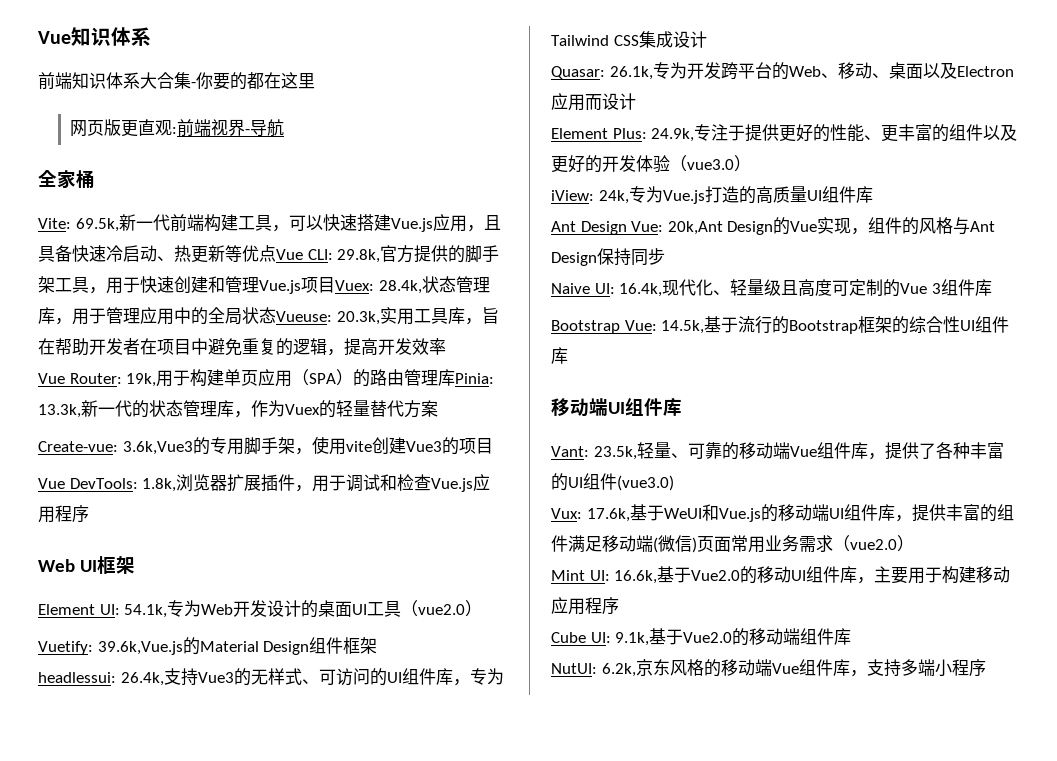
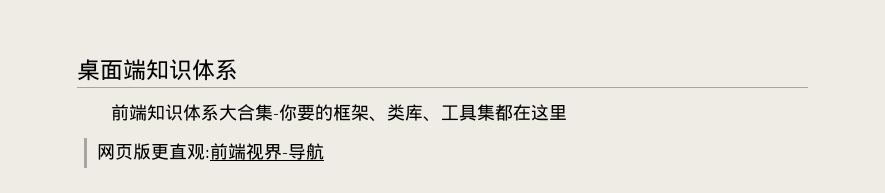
- Vue知识体系
+ 桌面端知识体系
- 前端知识体系大合集-你要的都在这里
+ 前端知识体系大合集-你要的框架、类库、工具集都在这里
- 全家桶
- Vite: 69.5k,新一代前端构建工具，可以快速搭建Vue.js应用，且具备快速冷启动、热更新等优点Vue CLI: 29.8k,官方提供的脚手架工具，用于快速创建和管理Vue.js项目Vuex: 28.4k,状态管理库，用于管理应用中的全局状态Vueuse: 20.3k,实用工具库，旨在帮助开发者在项目中避免重复的逻辑，提高开发效率
- Vue Router: 19k,用于构建单页应用（SPA）的路由管理库Pinia: 13.3k,新一代的状态管理库，作为Vuex的轻量替代方案
- Create-vue: 3.6k,Vue3的专用脚手架，使用vite创建Vue3的项目
- Vue DevTools: 1.8k,浏览器扩展插件，用于调试和检查Vue.js应用程序
- Web UI框架
- Element UI: 54.1k,专为Web开发设计的桌面UI工具（vue2.0）
- Vuetify: 39.6k,Vue.js的Material Design组件框架
- headlessui: 26.4k,支持Vue3的无样式、可访问的UI组件库，专为Tailwind CSS集成设计
- Quasar: 26.1k,专为开发跨平台的Web、移动、桌面以及Electron应用而设计
- Element Plus: 24.9k,专注于提供更好的性能、更丰富的组件以及更好的开发体验（vue3.0）
- iView: 24k,专为Vue.js打造的高质量UI组件库
- Ant Design Vue: 20k,Ant Design的Vue实现，组件的风格与Ant Design保持同步
- Naive UI: 16.4k,现代化、轻量级且高度可定制的Vue 3组件库
- Bootstrap Vue: 14.5k,基于流行的Bootstrap框架的综合性UI组件库
- 移动端UI组件库
- Vant: 23.5k,轻量、可靠的移动端Vue组件库，提供了各种丰富的UI组件(vue3.0)
- Vux: 17.6k,基于WeUI和Vue.js的移动端UI组件库，提供丰富的组件满足移动端(微信)页面常用业务需求（vue2.0）
- Mint UI: 16.6k,基于Vue2.0的移动UI组件库，主要用于构建移动应用程序
- Cube UI: 9.1k,基于Vue2.0的移动端组件库
- NutUI: 6.2k,京东风格的移动端Vue组件库，支持多端小程序

